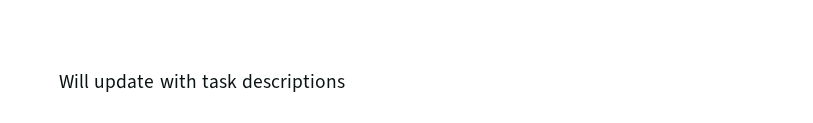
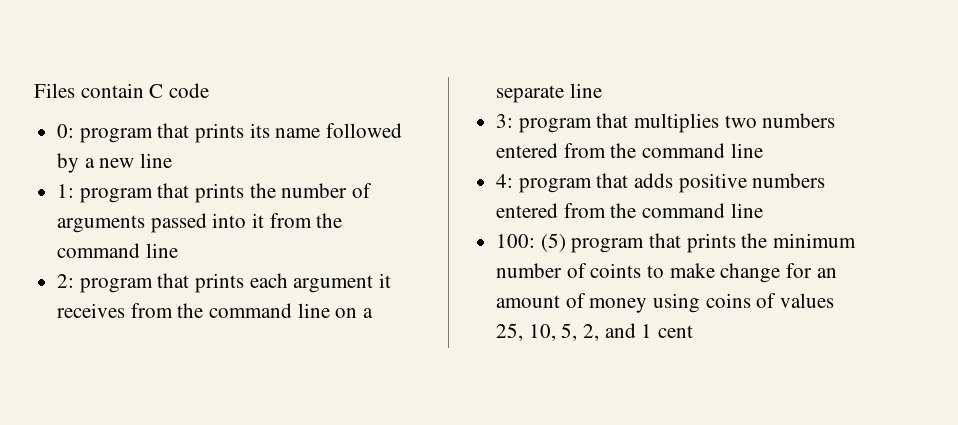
- Will update with task descriptions
+ Files contain C code
+ 0: program that prints its name followed by a new line
+ 1: program that prints the number of arguments passed into it from the command line
+ 2: program that prints each argument it receives from the command line on a separate line
+ 3: program that multiplies two numbers entered from the command line
+ 4: program that adds positive numbers entered from the command line
+ 100: (5) program that prints the minimum number of coints to make change for an amount of money using coins of values 25, 10, 5, 2, and 1 cent

